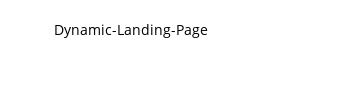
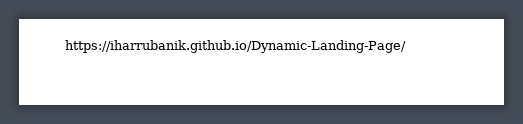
- Dynamic-Landing-Page
+ https://iharrubanik.github.io/Dynamic-Landing-Page/

